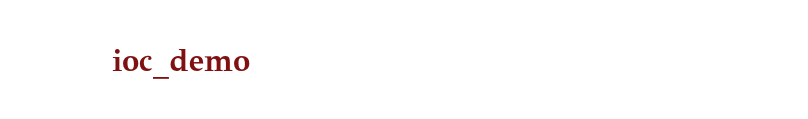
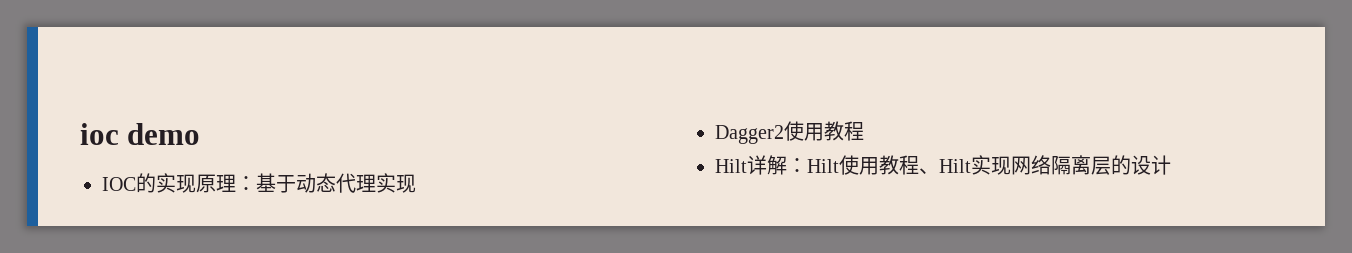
- ioc_demo
+ ioc demo
+ IOC的实现原理：基于动态代理实现
+ Dagger2使用教程
+ Hilt详解：Hilt使用教程、Hilt实现网络隔离层的设计

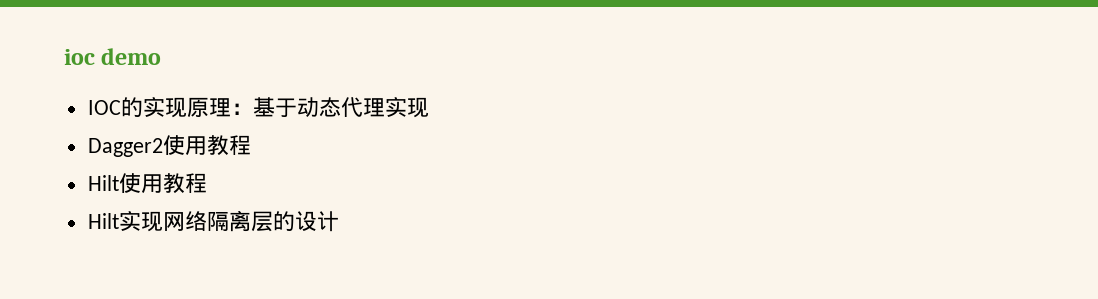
- Hilt详解：Hilt使用教程、Hilt实现网络隔离层的设计
+ Hilt使用教程
+ Hilt实现网络隔离层的设计

